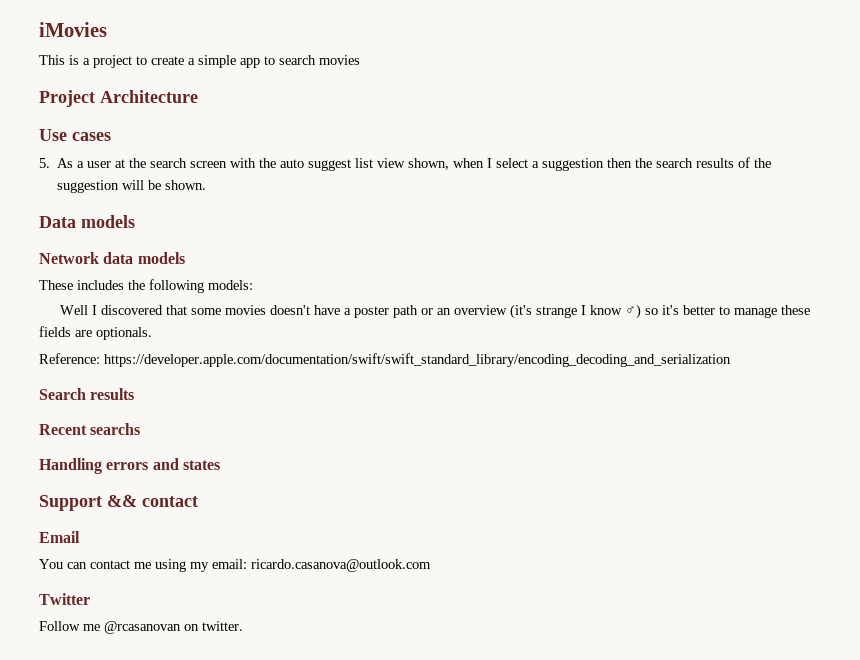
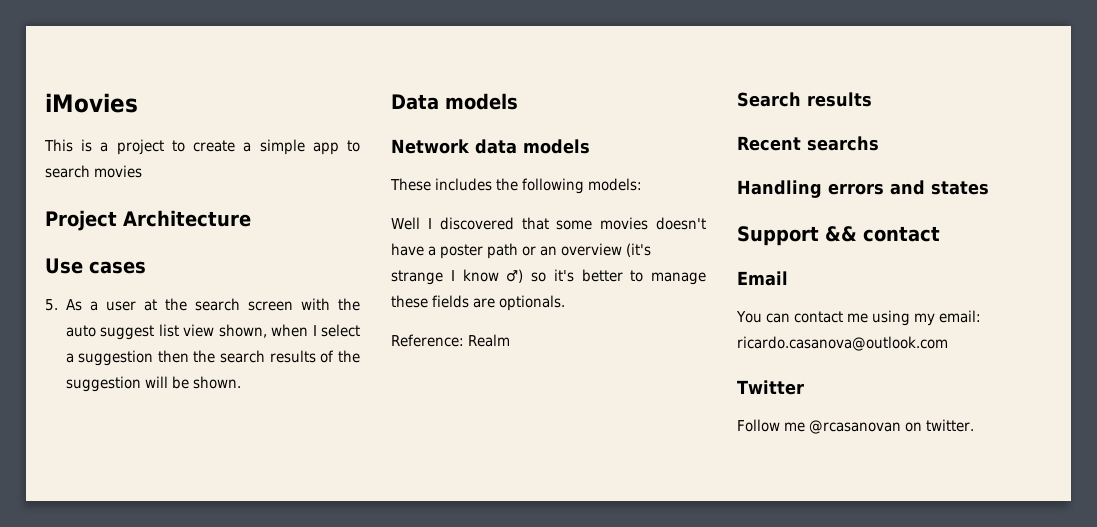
- Reference: https://developer.apple.com/documentation/swift/swift_standard_library/encoding_decoding_and_serialization
+ Reference: Realm

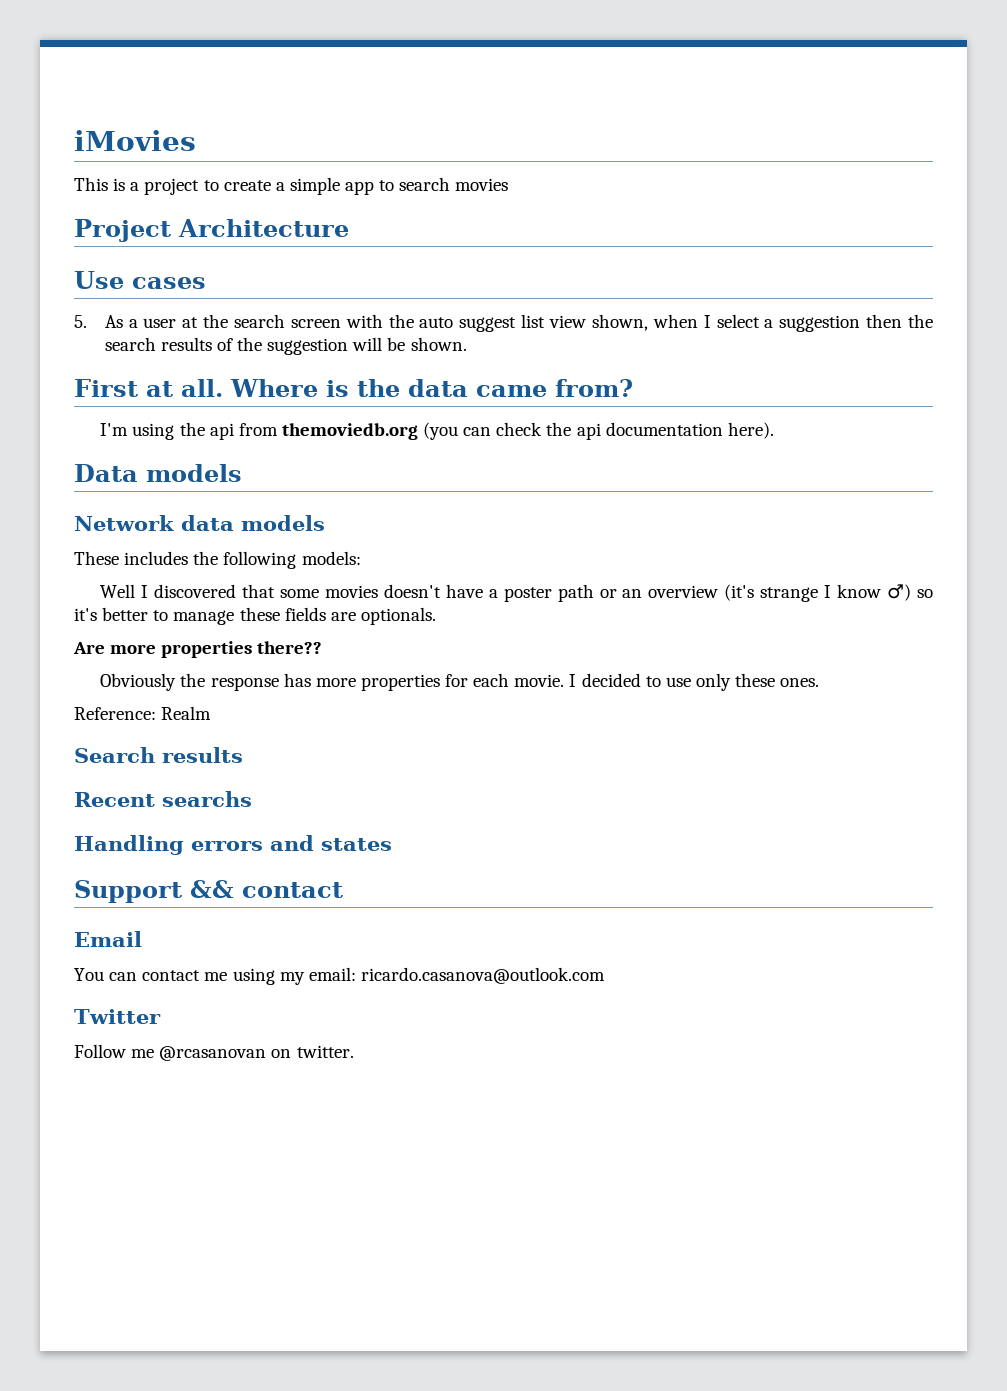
+ First at all. Where is the data came from?
+ I'm using the api from themoviedb.org (you can check the api documentation here).
+ Are more properties there??
+ Obviously the response has more properties for each movie. I decided to use only these ones.

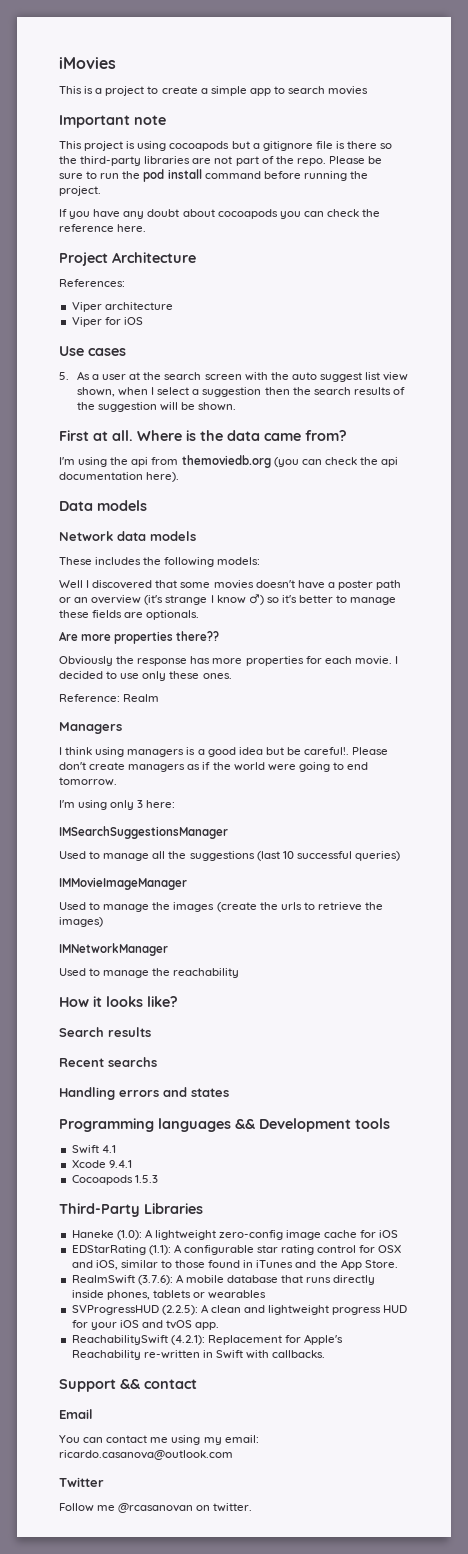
+ Important note
+ This project is using cocoapods but a gitignore file is there so the third-party libraries are not part of the repo. Please be sure to run the pod install command before running the project.
+ If you have any doubt about cocoapods you can check the reference here.
  Project Architecture
+ References:
+ Viper architecture
+ Viper for iOS
+ Managers
+ I think using managers is a good idea but be careful!. Please don't create managers as if the world were going to end tomorrow.
+ I'm using only 3 here:
+ IMSearchSuggestionsManager
+ Used to manage all the suggestions (last 10 successful queries)
+ IMMovieImageManager
+ Used to manage the images (create the urls to retrieve the images)
+ IMNetworkManager
+ Used to manage the reachability
+ How it looks like?
+ Programming languages && Development tools
+ Swift 4.1
+ Xcode 9.4.1
+ Cocoapods 1.5.3
+ Third-Party Libraries
+ Haneke (1.0): A lightweight zero-config image cache for iOS
+ EDStarRating (1.1): A configurable star rating control for OSX and iOS, similar to those found in iTunes and the App Store.
+ RealmSwift (3.7.6): A mobile database that runs directly inside phones, tablets or wearables
+ SVProgressHUD (2.2.5): A clean and lightweight progress HUD for your iOS and tvOS app.
+ ReachabilitySwift (4.2.1): Replacement for Apple's Reachability re-written in Swift with callbacks.

